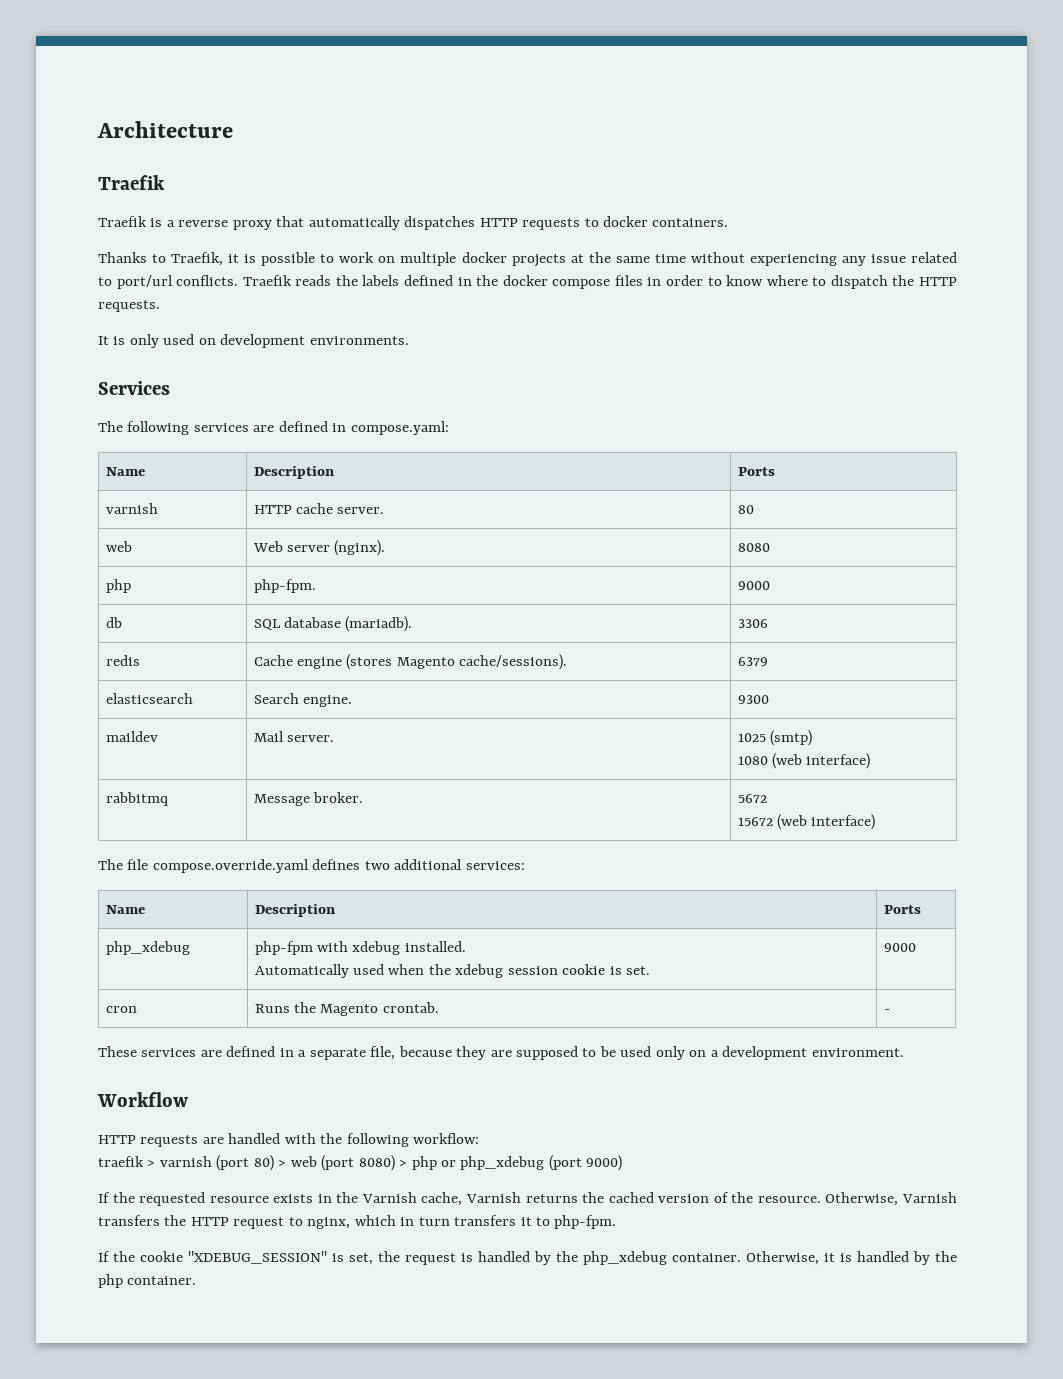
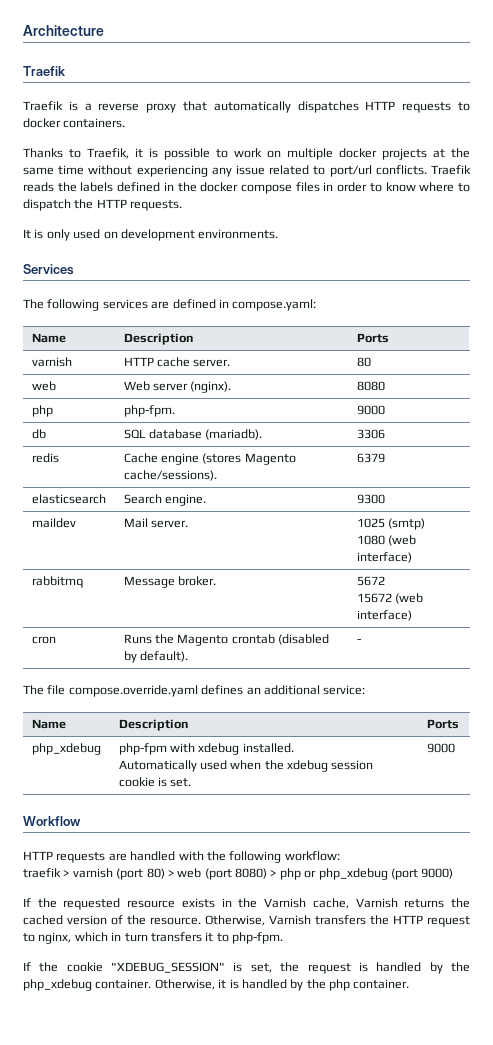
+ cron | Runs the Magento crontab (disabled by default). | -
- The file compose.override.yaml defines two additional services:
+ The file compose.override.yaml defines an additional service:
- cron | Runs the Magento crontab. | -
- These services are defined in a separate file, because they are supposed to be used only on a development environment.

